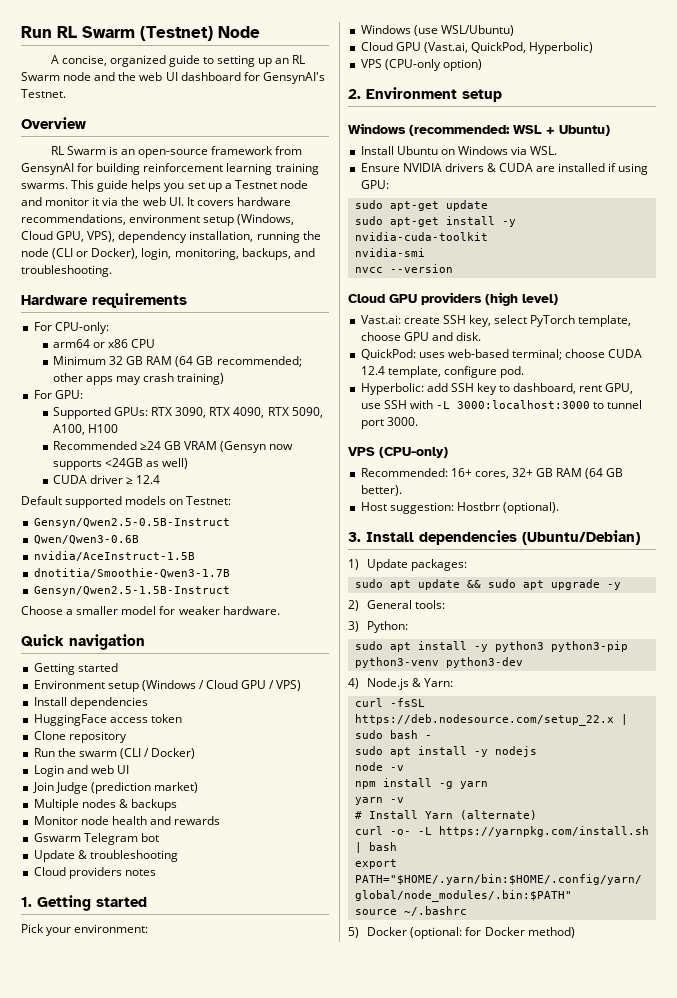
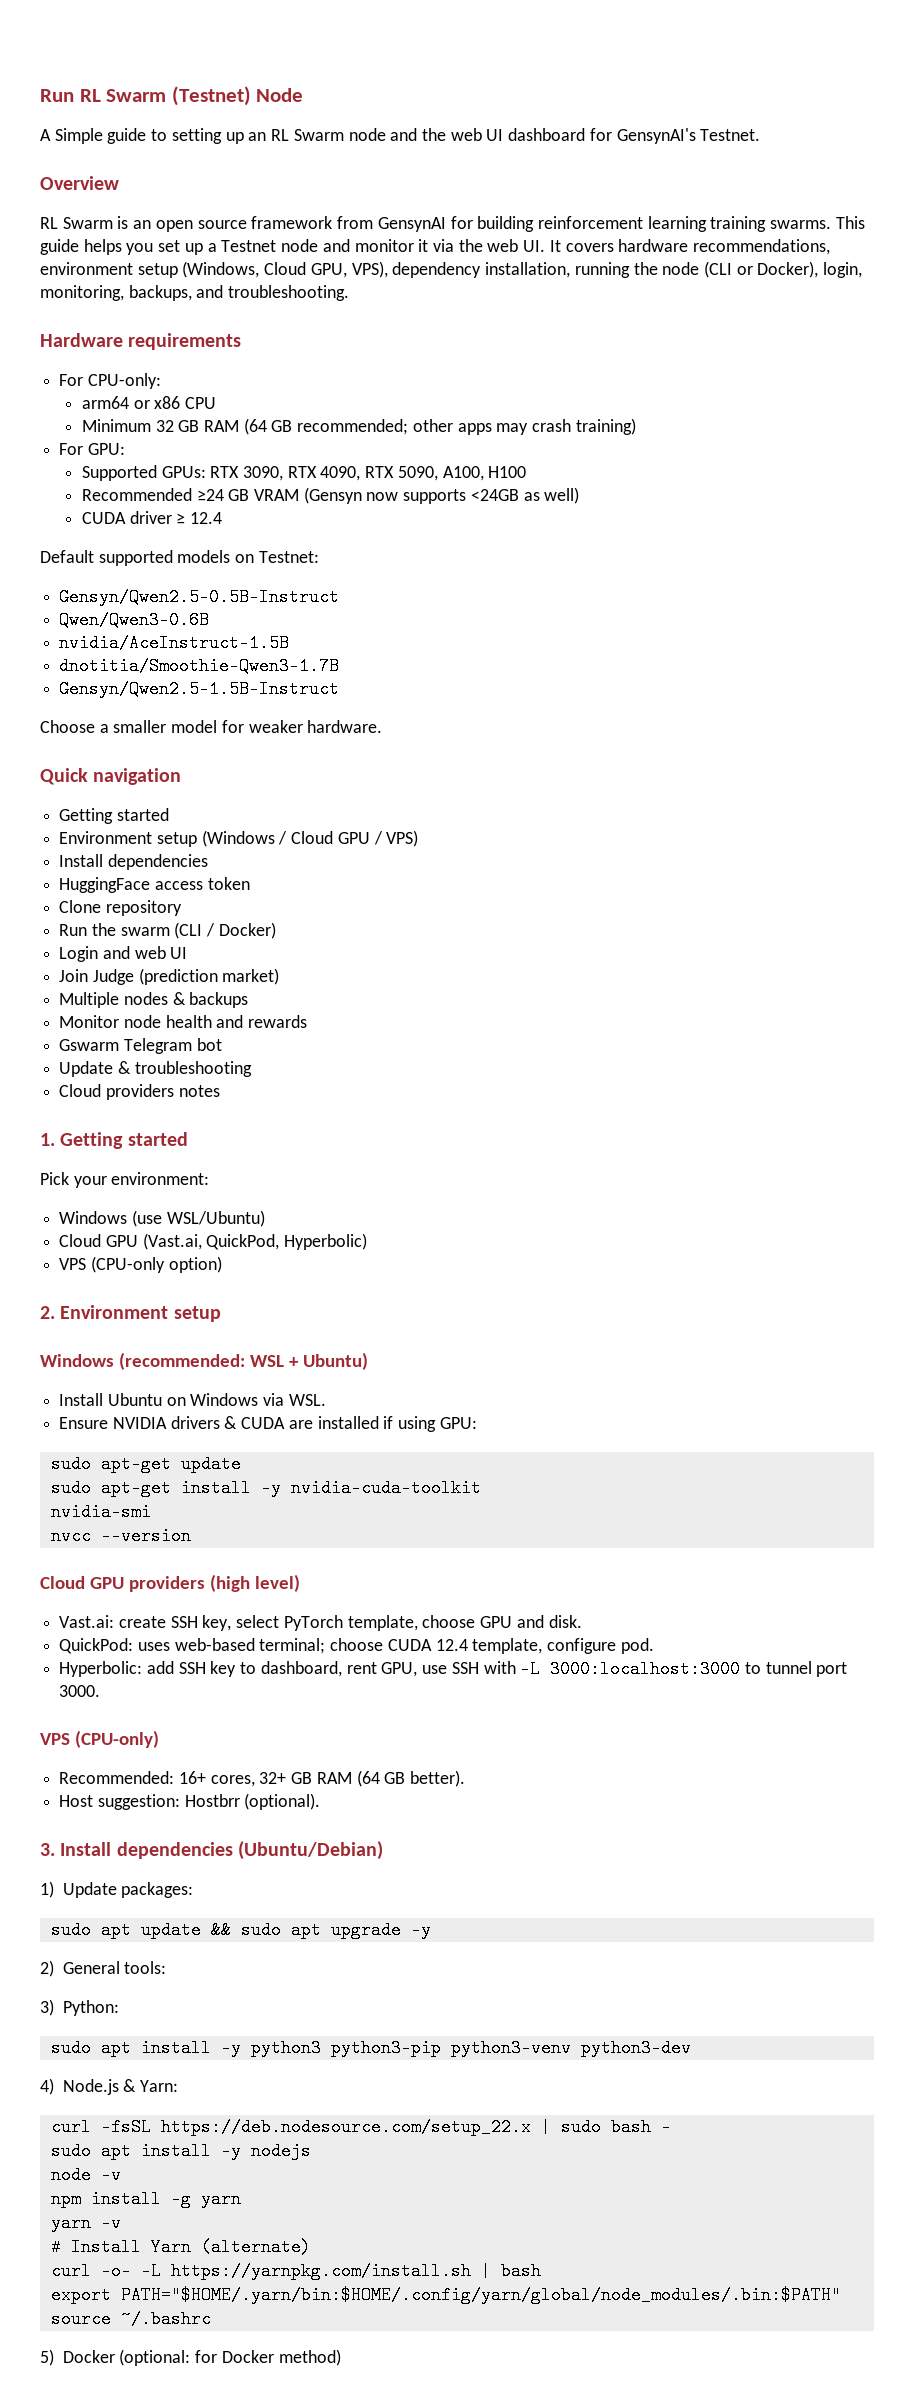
- A concise, organized guide to setting up an RL Swarm node and the web UI dashboard for GensynAI's Testnet.
+ A Simple guide to setting up an RL Swarm node and the web UI dashboard for GensynAI's Testnet.
- RL Swarm is an open-source framework from GensynAI for building reinforcement learning training swarms.
+ RL Swarm is an open source framework from GensynAI for building reinforcement learning training swarms.

